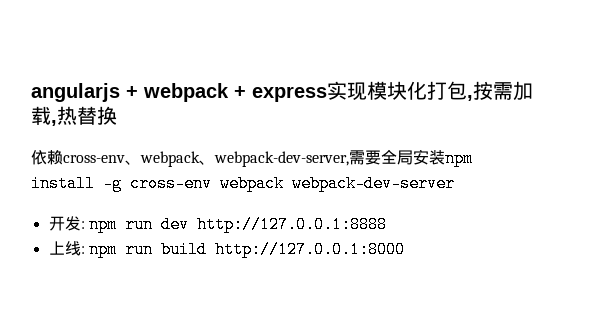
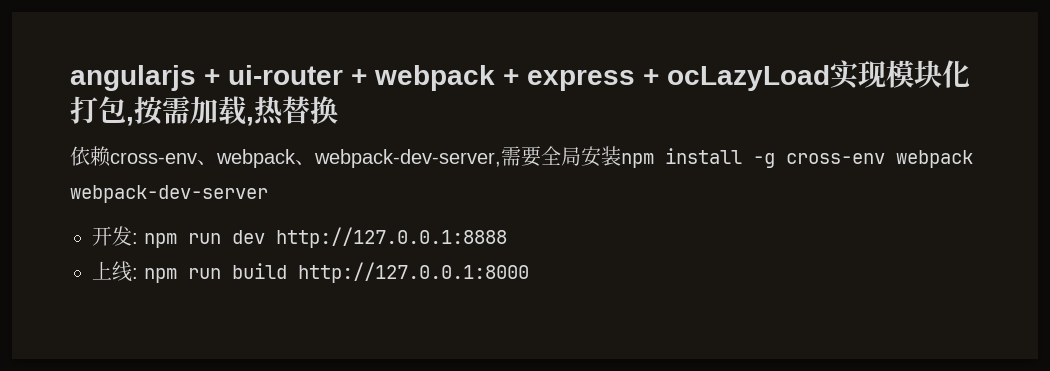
- angularjs + webpack + express实现模块化打包,按需加载,热替换
+ angularjs + ui-router + webpack + express + ocLazyLoad实现模块化打包,按需加载,热替换

